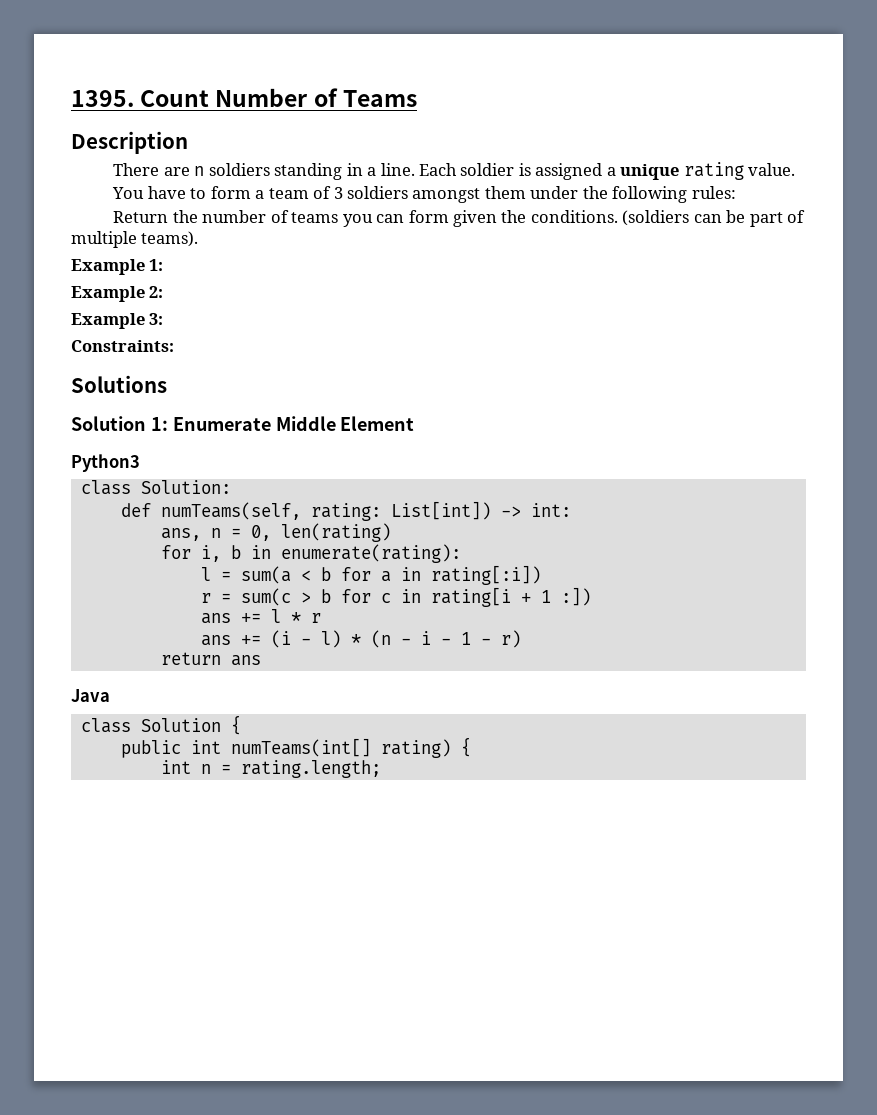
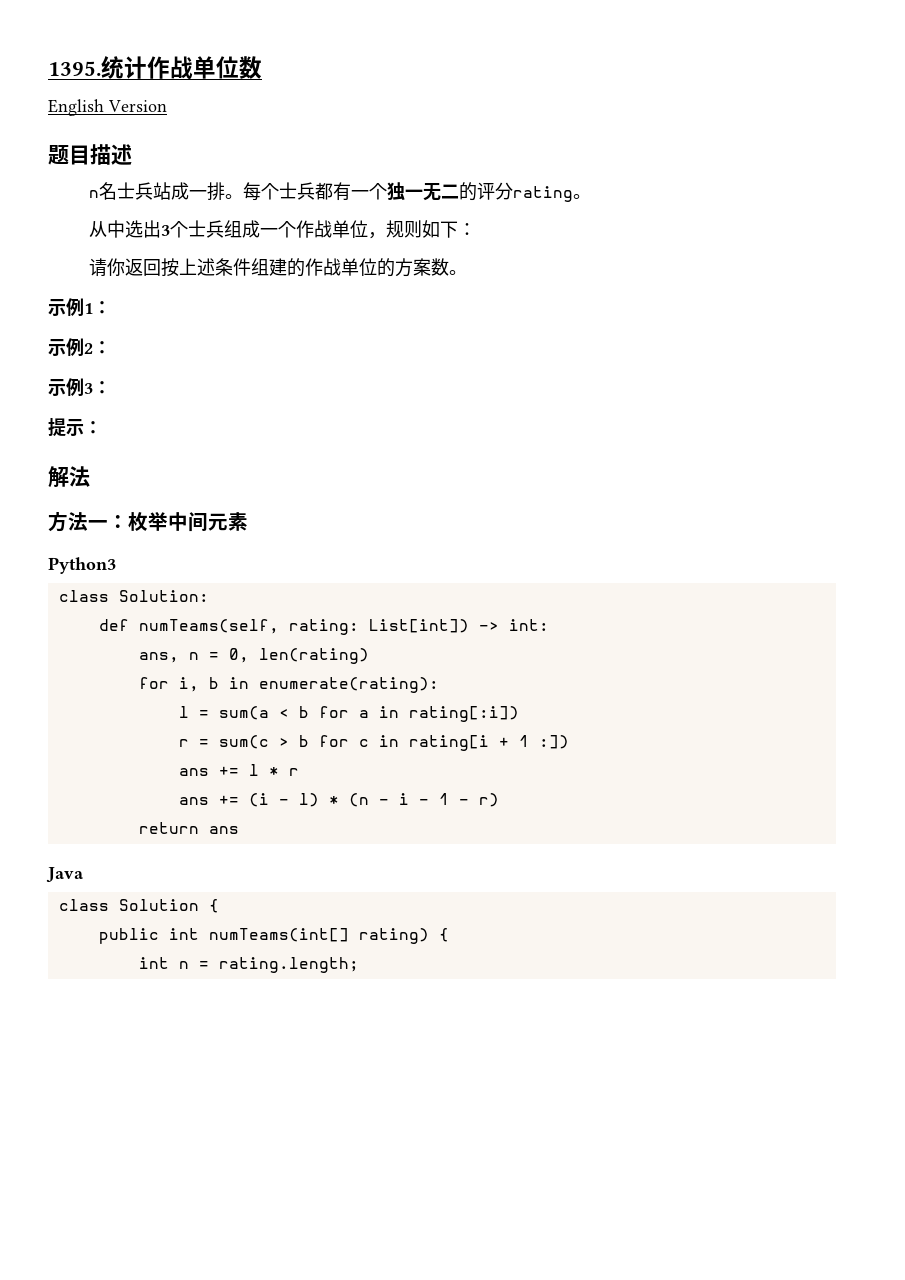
- Count Number of Teams
- Description
- There are n soldiers standing in a line. Each soldier is assigned a unique rating value.
- You have to form a team of 3 soldiers amongst them under the following rules:
- Return the number of teams you can form given the conditions. (soldiers can be part of multiple teams).
- Example 1:
- Example 2:
- Example 3:
- Constraints:
- Solutions
- Solution 1: Enumerate Middle Element
+ 统计作战单位数
+ English Version
+ 题目描述
+ n名士兵站成一排。每个士兵都有一个独一无二的评分rating。
+ 从中选出3个士兵组成一个作战单位，规则如下：
+ 请你返回按上述条件组建的作战单位的方案数。
+ 示例1：
+ 示例2：
+ 示例3：
+ 提示：
+ 解法
+ 方法一：枚举中间元素

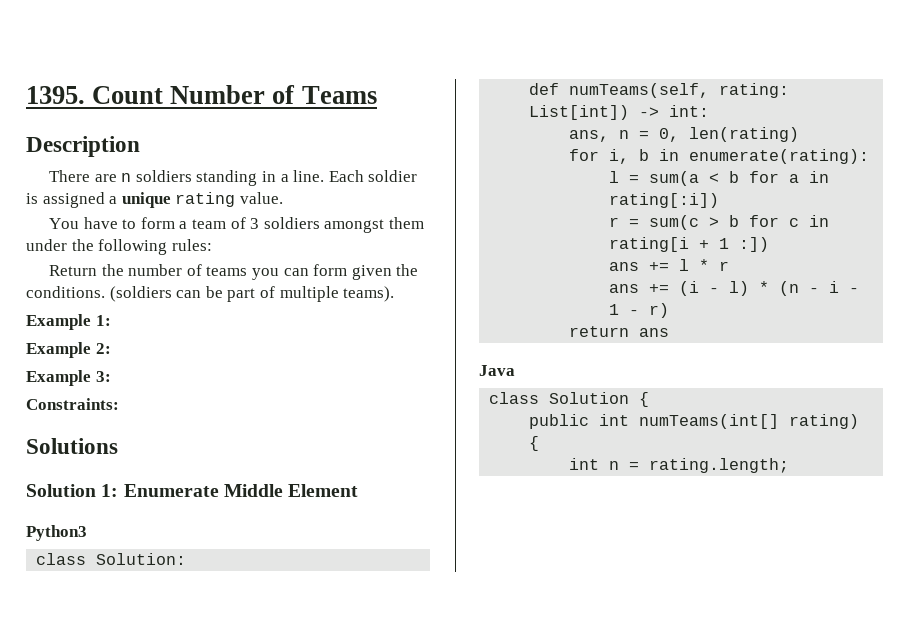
- 统计作战单位数
- English Version
- 题目描述
- n名士兵站成一排。每个士兵都有一个独一无二的评分rating。
- 从中选出3个士兵组成一个作战单位，规则如下：
- 请你返回按上述条件组建的作战单位的方案数。
- 示例1：
- 示例2：
- 示例3：
- 提示：
- 解法
- 方法一：枚举中间元素
+ Count Number of Teams
+ Description
+ There are n soldiers standing in a line. Each soldier is assigned a unique rating value.
+ You have to form a team of 3 soldiers amongst them under the following rules:
+ Return the number of teams you can form given the conditions. (soldiers can be part of multiple teams).
+ Example 1:
+ Example 2:
+ Example 3:
+ Constraints:
+ Solutions
+ Solution 1: Enumerate Middle Element

